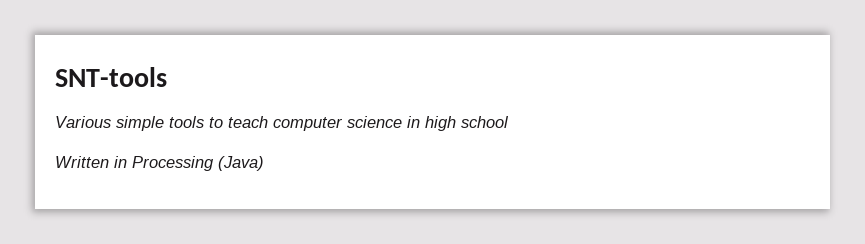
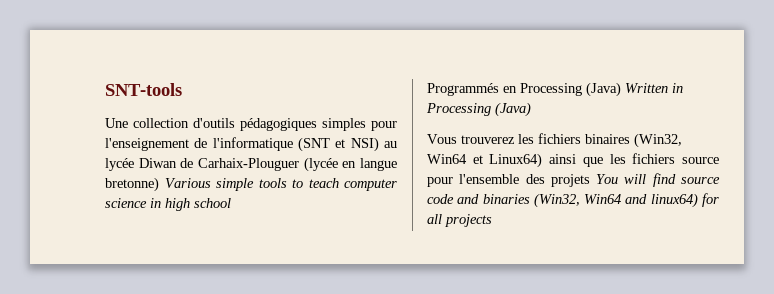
- Various simple tools to teach computer science in high school
+ Une collection d'outils pédagogiques simples pour l'enseignement de l'informatique (SNT et NSI) au lycée Diwan de Carhaix-Plouguer (lycée en langue bretonne) Various simple tools to teach computer science in high school
- Written in Processing (Java)
+ Programmés en Processing (Java) Written in Processing (Java)
+ Vous trouverez les fichiers binaires (Win32, Win64 et Linux64) ainsi que les fichiers source pour l'ensemble des projets You will find source code and binaries (Win32, Win64 and linux64) for all projects

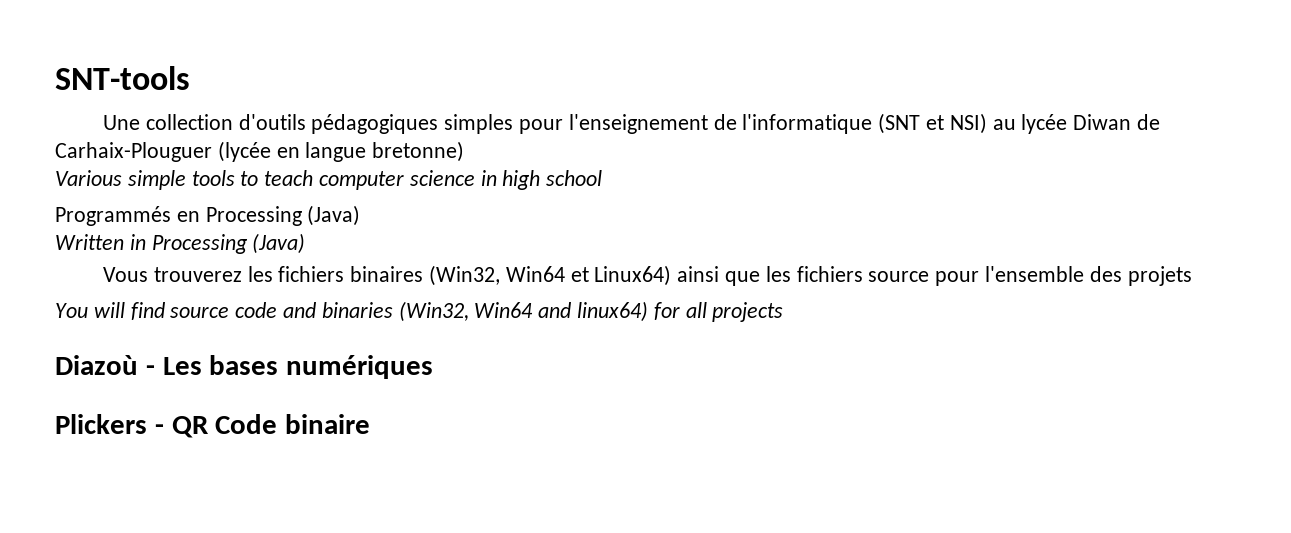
- Une collection d'outils pédagogiques simples pour l'enseignement de l'informatique (SNT et NSI) au lycée Diwan de Carhaix-Plouguer (lycée en langue bretonne) Various simple tools to teach computer science in high school
+ Une collection d'outils pédagogiques simples pour l'enseignement de l'informatique (SNT et NSI) au lycée Diwan de Carhaix-Plouguer (lycée en langue bretonne)
+ Various simple tools to teach computer science in high school
- Programmés en Processing (Java) Written in Processing (Java)
+ Programmés en Processing (Java)
+ Written in Processing (Java)
- Vous trouverez les fichiers binaires (Win32, Win64 et Linux64) ainsi que les fichiers source pour l'ensemble des projets You will find source code and binaries (Win32, Win64 and linux64) for all projects
+ Vous trouverez les fichiers binaires (Win32, Win64 et Linux64) ainsi que les fichiers source pour l'ensemble des projets
+ You will find source code and binaries (Win32, Win64 and linux64) for all projects
+ Diazoù - Les bases numériques
+ Plickers - QR Code binaire

